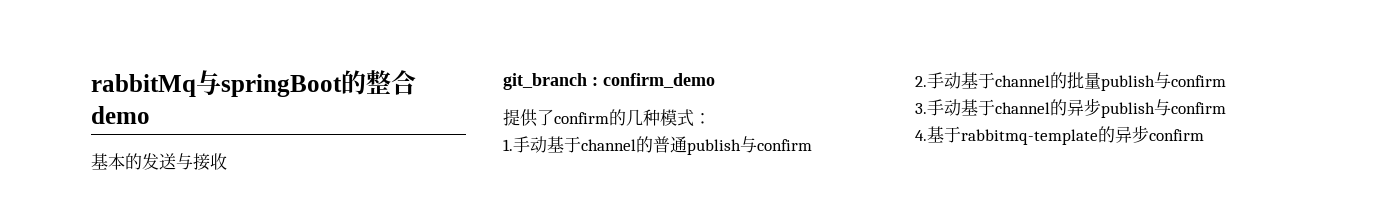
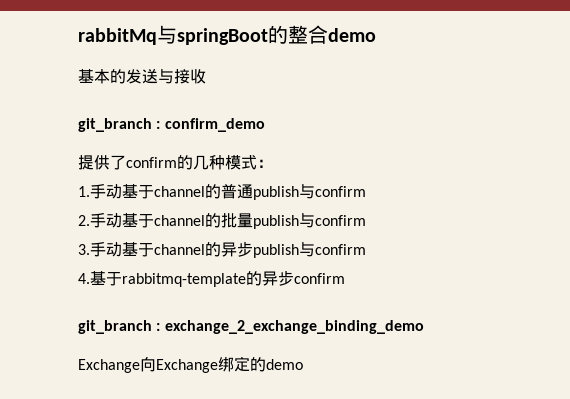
+ git_branch : exchange_2_exchange_binding_demo
+ Exchange向Exchange绑定的demo

